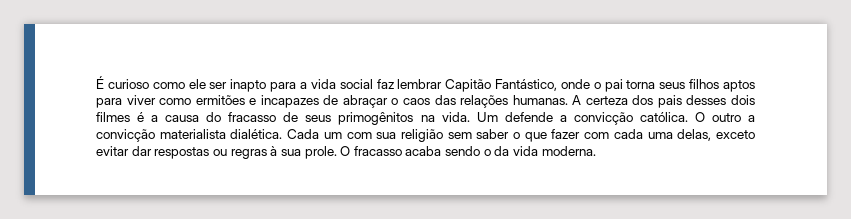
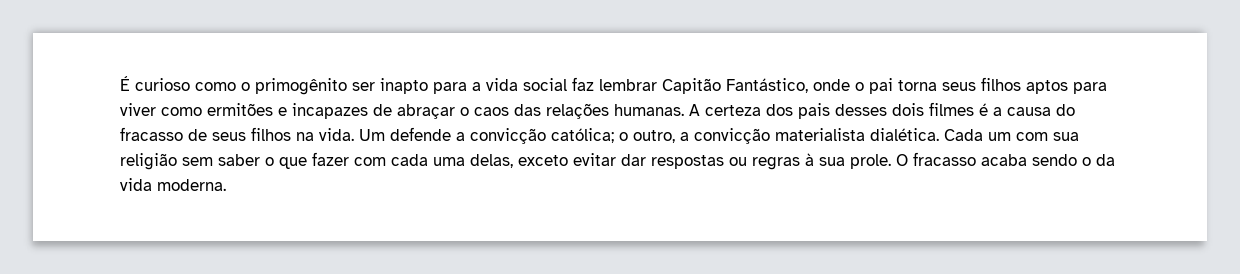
- É curioso como ele ser inapto para a vida social faz lembrar Capitão Fantástico, onde o pai torna seus filhos aptos para viver como ermitões e incapazes de abraçar o caos das relações humanas.
+ É curioso como o primogênito ser inapto para a vida social faz lembrar Capitão Fantástico, onde o pai torna seus filhos aptos para viver como ermitões e incapazes de abraçar o caos das relações humanas.
- A certeza dos pais desses dois filmes é a causa do fracasso de seus primogênitos na vida.
+ A certeza dos pais desses dois filmes é a causa do fracasso de seus filhos na vida.
- Um defende a convicção católica. O outro a convicção materialista dialética.
+ Um defende a convicção católica; o outro, a convicção materialista dialética.

